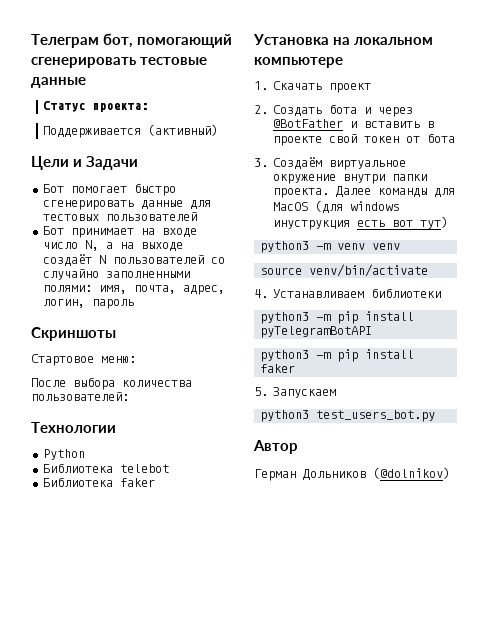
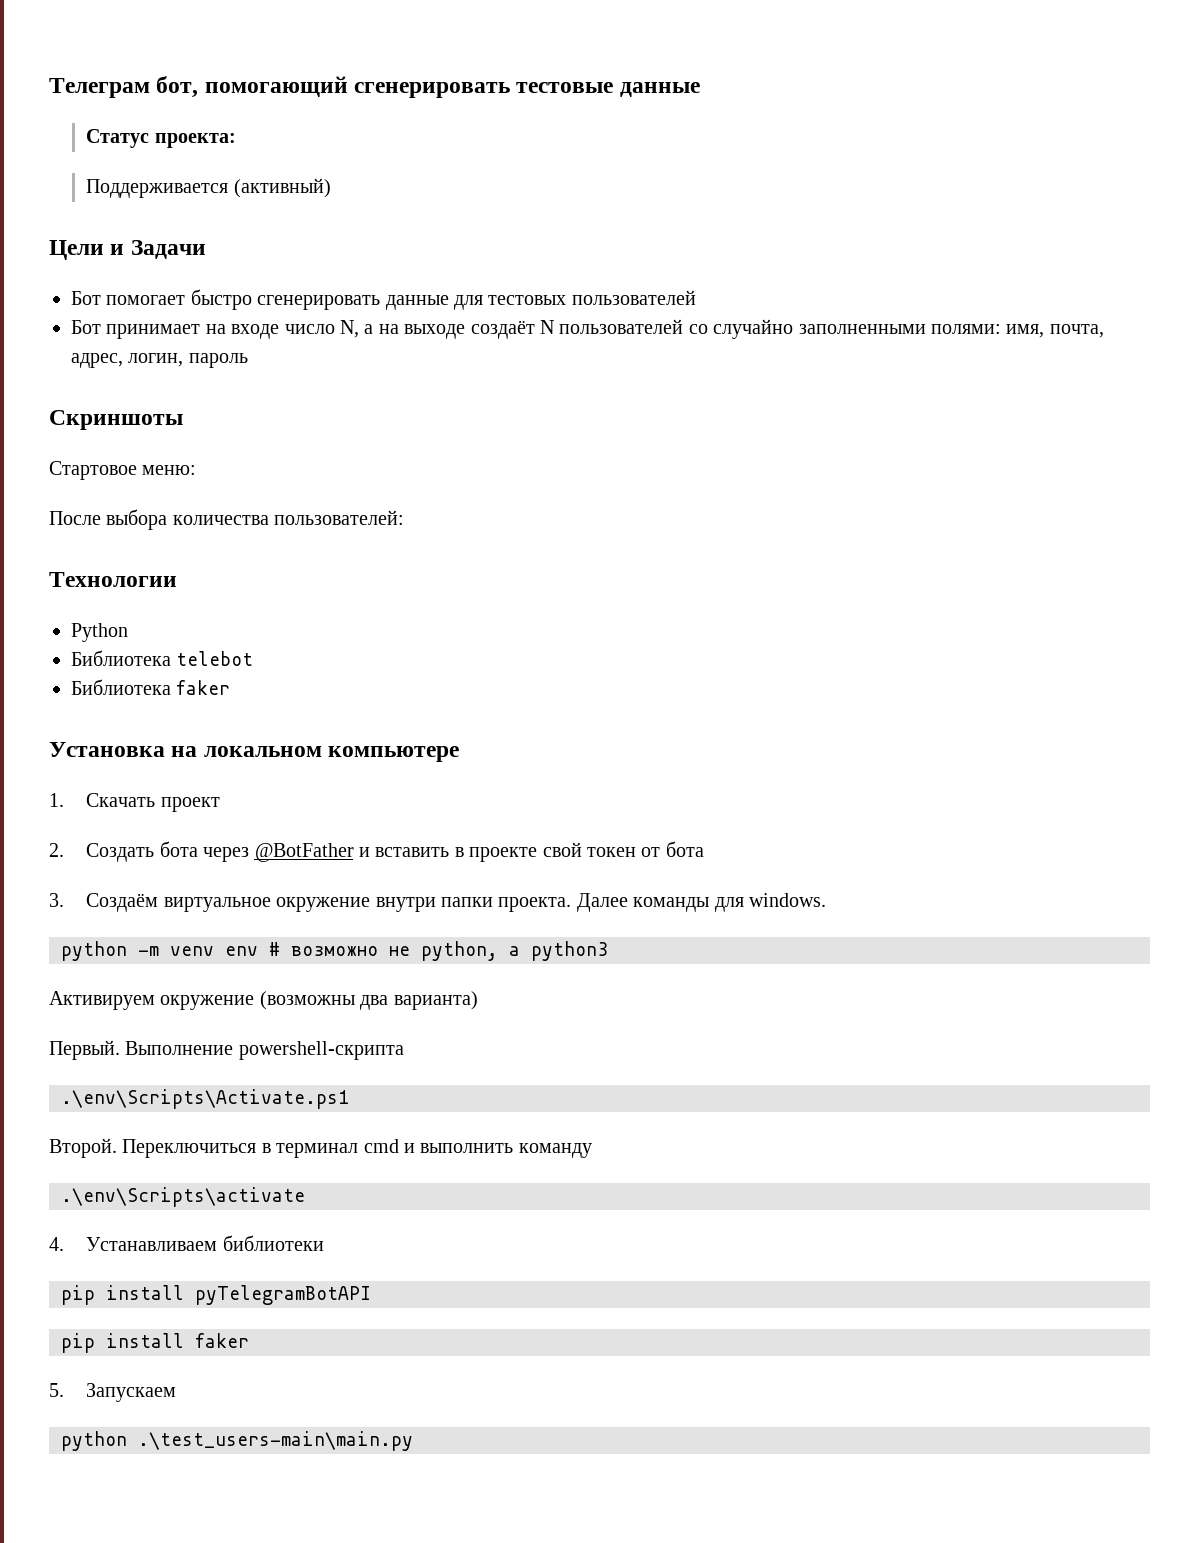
- 2. Создать бота и через @BotFather и вставить в проекте свой токен от бота
+ 2. Создать бота через @BotFather и вставить в проекте свой токен от бота
- Далее команды для MacOS (для windows инуструкция есть вот тут)
- python3 -m venv venv
- source venv/bin/activate
+ Далее команды для windows.
+ python -m venv env # возможно не python, а python3
+ Активируем окружение (возможны два варианта)
+ Первый. Выполнение powershell-скрипта
+ .\env\Scripts\Activate.ps1
+ Второй. Переключиться в терминал cmd и выполнить команду
+ .\env\Scripts\activate
- python3 -m pip install pyTelegramBotAPI
+ pip install pyTelegramBotAPI
- python3 -m pip install faker
+ pip install faker
- python3 test_users_bot.py
- Автор
- Герман Дольников (@dolnikov)
+ python .\test_users-main\main.py

